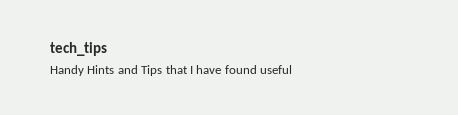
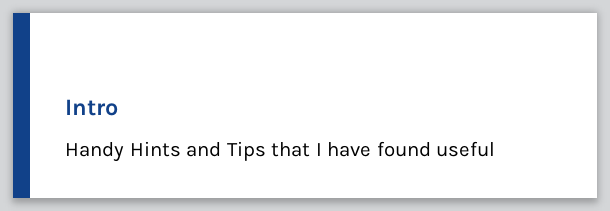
- tech_tips
+ Intro

